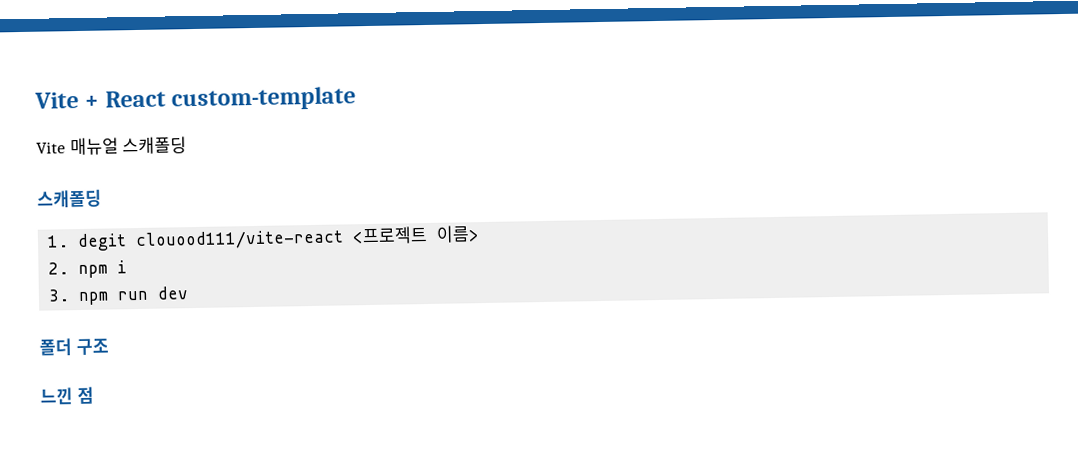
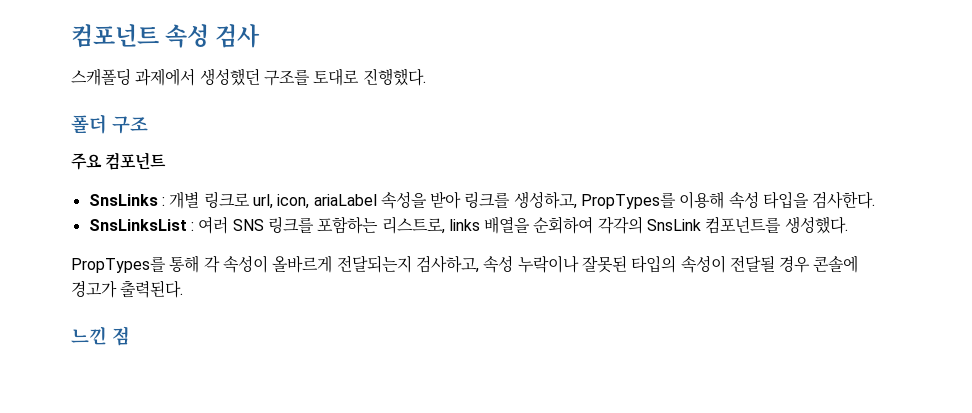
- Vite + React custom-template
- Vite 매뉴얼 스캐폴딩
- 스캐폴딩
- 1. degit clouood111/vite-react <프로젝트 이름>
- 2. npm i
- 3. npm run dev
+ 컴포넌트 속성 검사
+ 스캐폴딩 과제에서 생성했던 구조를 토대로 진행했다.
  폴더 구조
+ 주요 컴포넌트
+ SnsLinks : 개별 링크로 url, icon, ariaLabel 속성을 받아 링크를 생성하고, PropTypes를 이용해 속성 타입을 검사한다.
+ SnsLinksList : 여러 SNS 링크를 포함하는 리스트로, links 배열을 순회하여 각각의 SnsLink 컴포넌트를 생성했다.
+ PropTypes를 통해 각 속성이 올바르게 전달되는지 검사하고, 속성 누락이나 잘못된 타입의 속성이 전달될 경우 콘솔에 경고가 출력된다.

